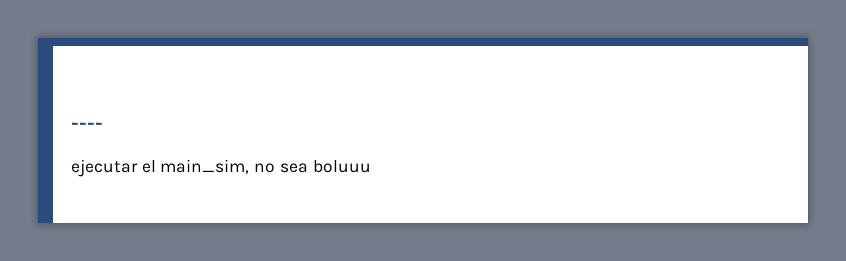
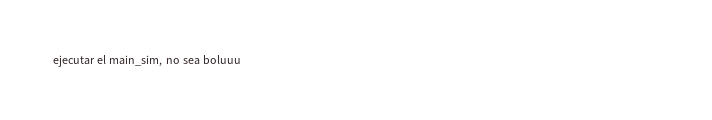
- ----

